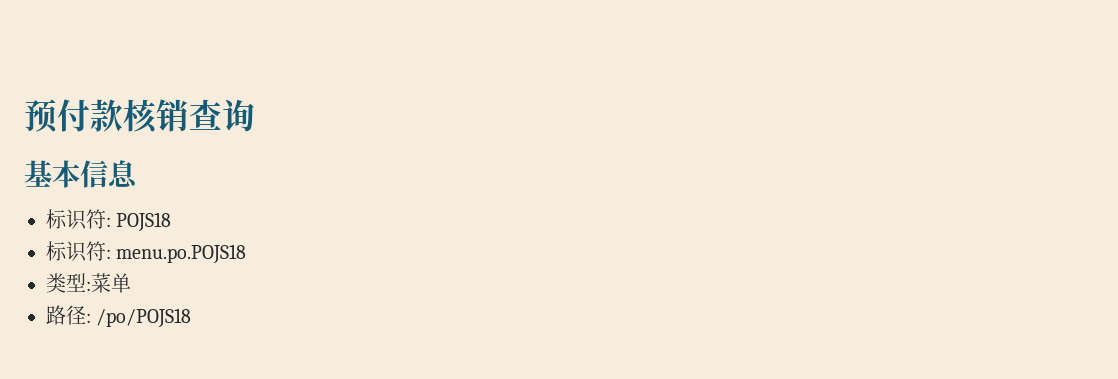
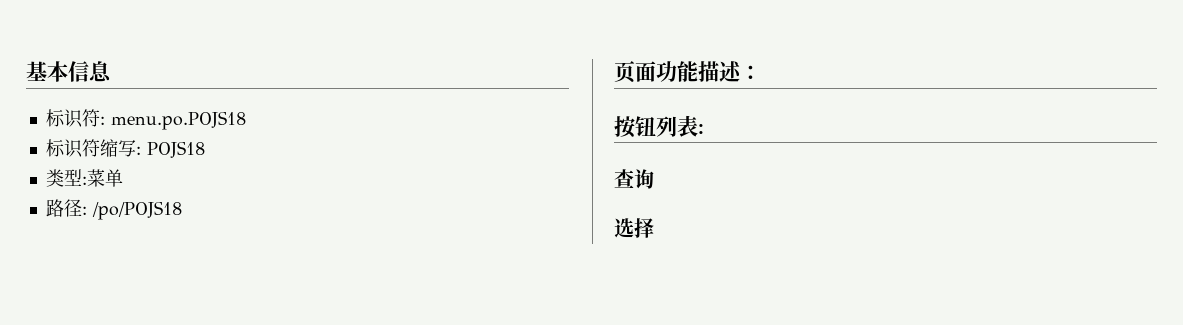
- 预付款核销查询
- 标识符: POJS18
  标识符: menu.po.POJS18
+ 标识符缩写: POJS18
+ 页面功能描述：
+ 按钮列表:
+ 查询
+ 选择

